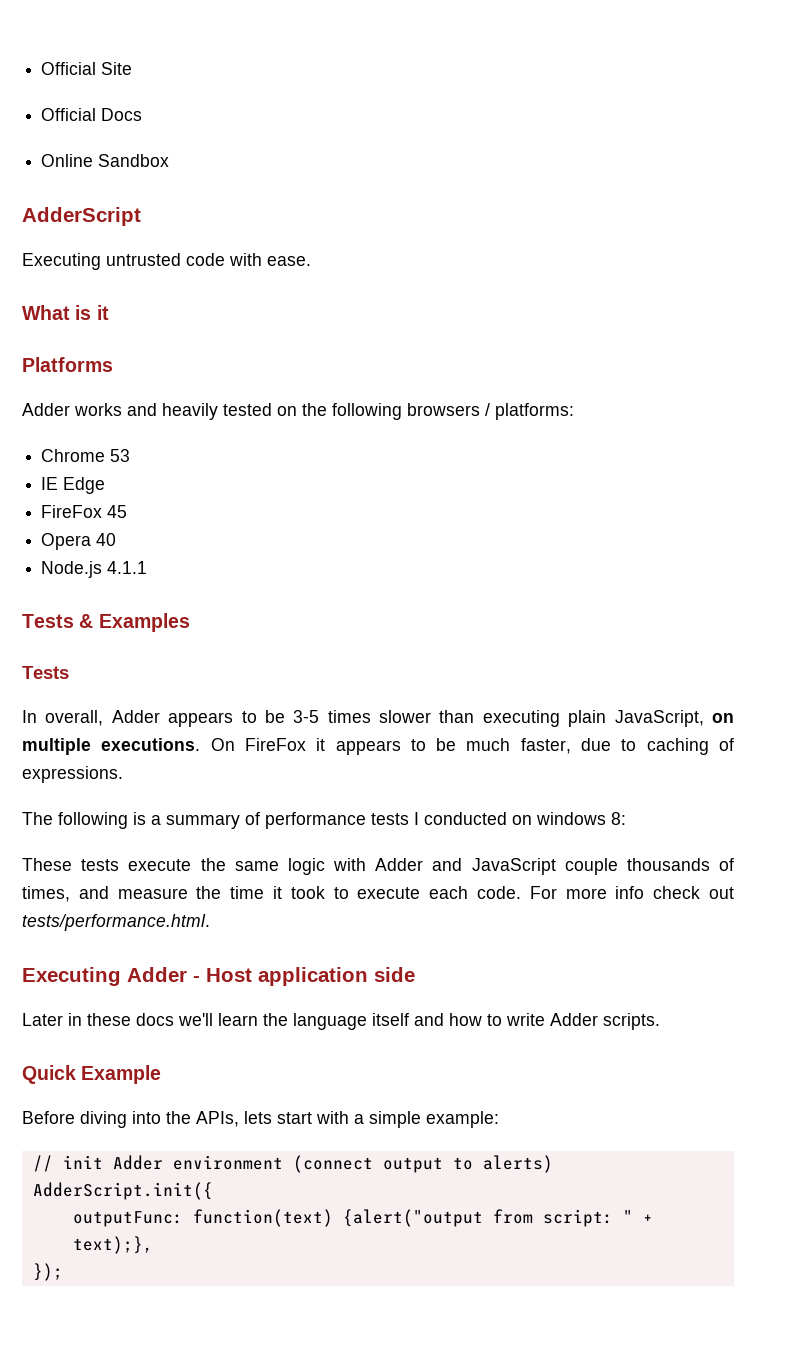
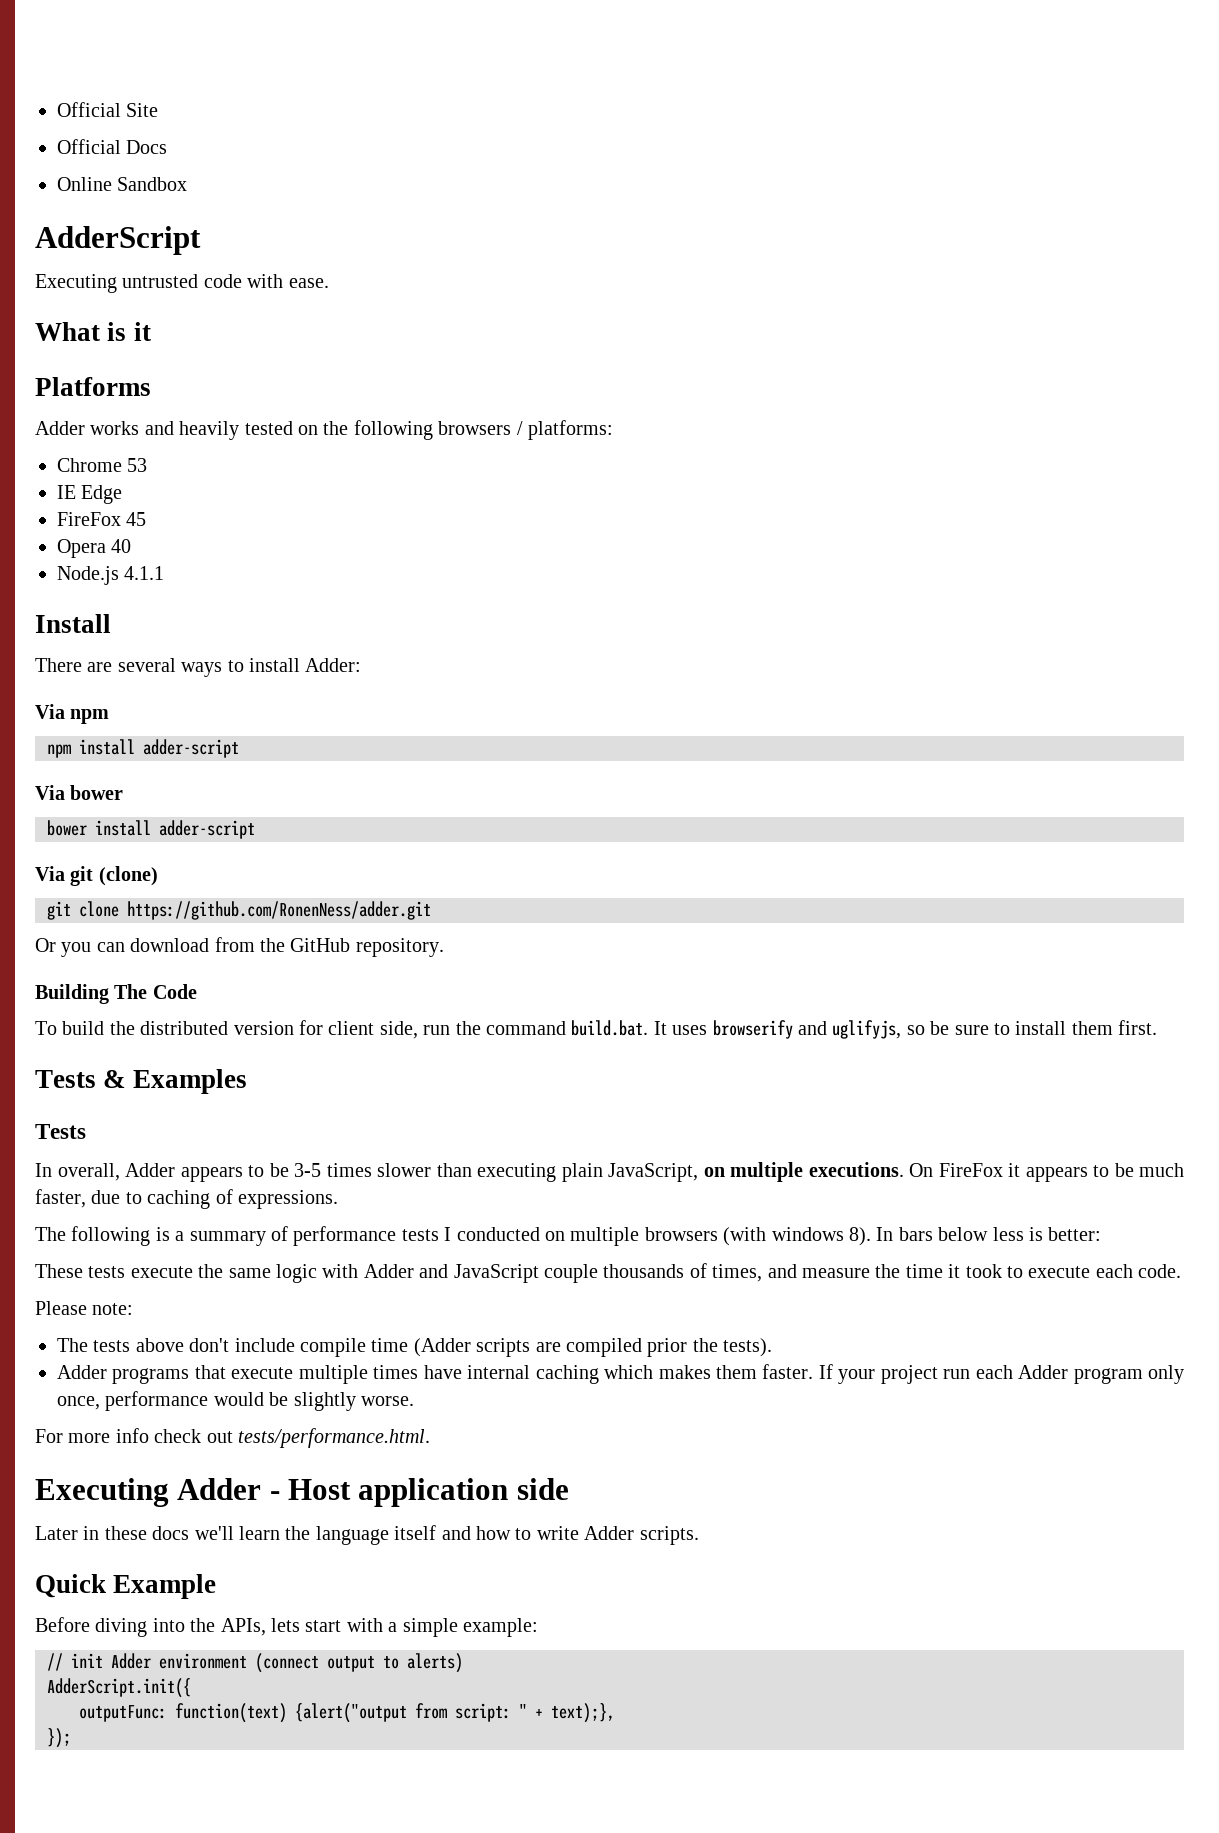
+ Install
+ There are several ways to install Adder:
+ Via npm
+ npm install adder-script
+ Via bower
+ bower install adder-script
+ Via git (clone)
+ git clone https://github.com/RonenNess/adder.git
+ Or you can download from the GitHub repository.
+ Building The Code
+ To build the distributed version for client side, run the command build.bat. It uses browserify and uglifyjs, so be sure to install them first.
- The following is a summary of performance tests I conducted on windows 8:
+ The following is a summary of performance tests I conducted on multiple browsers (with windows 8). In bars below less is better:
- These tests execute the same logic with Adder and JavaScript couple thousands of times, and measure the time it took to execute each code. For more info check out tests/performance.html.
+ These tests execute the same logic with Adder and JavaScript couple thousands of times, and measure the time it took to execute each code.
+ Please note:
+ The tests above don't include compile time (Adder scripts are compiled prior the tests).
+ Adder programs that execute multiple times have internal caching which makes them faster. If your project run each Adder program only once, performance would be slightly worse.
+ For more info check out tests/performance.html.

